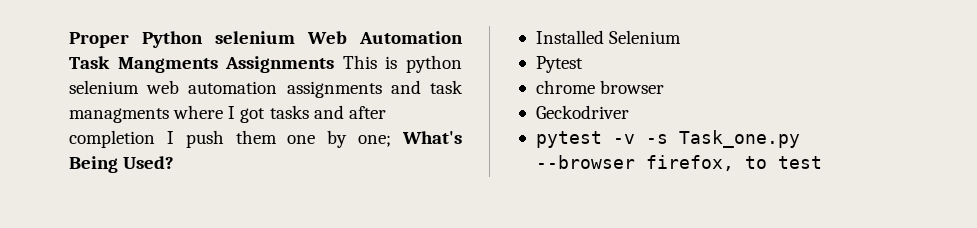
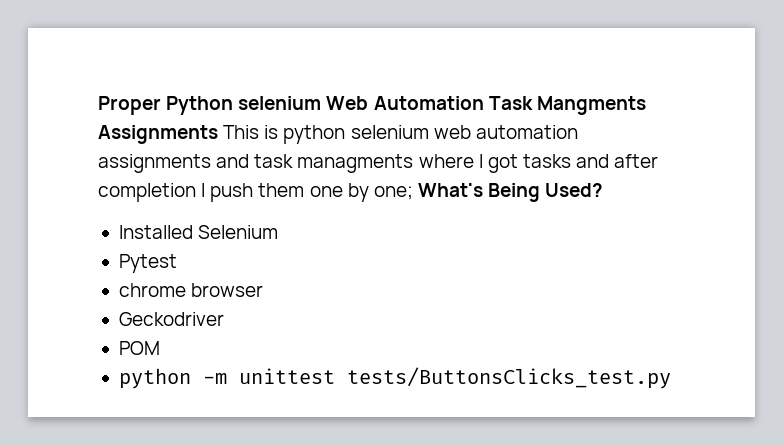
- pytest -v -s Task_one.py --browser firefox, to test
+ POM
+ python -m unittest tests/ButtonsClicks_test.py

